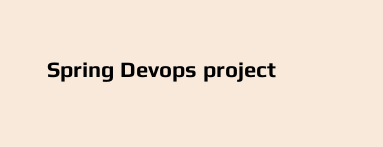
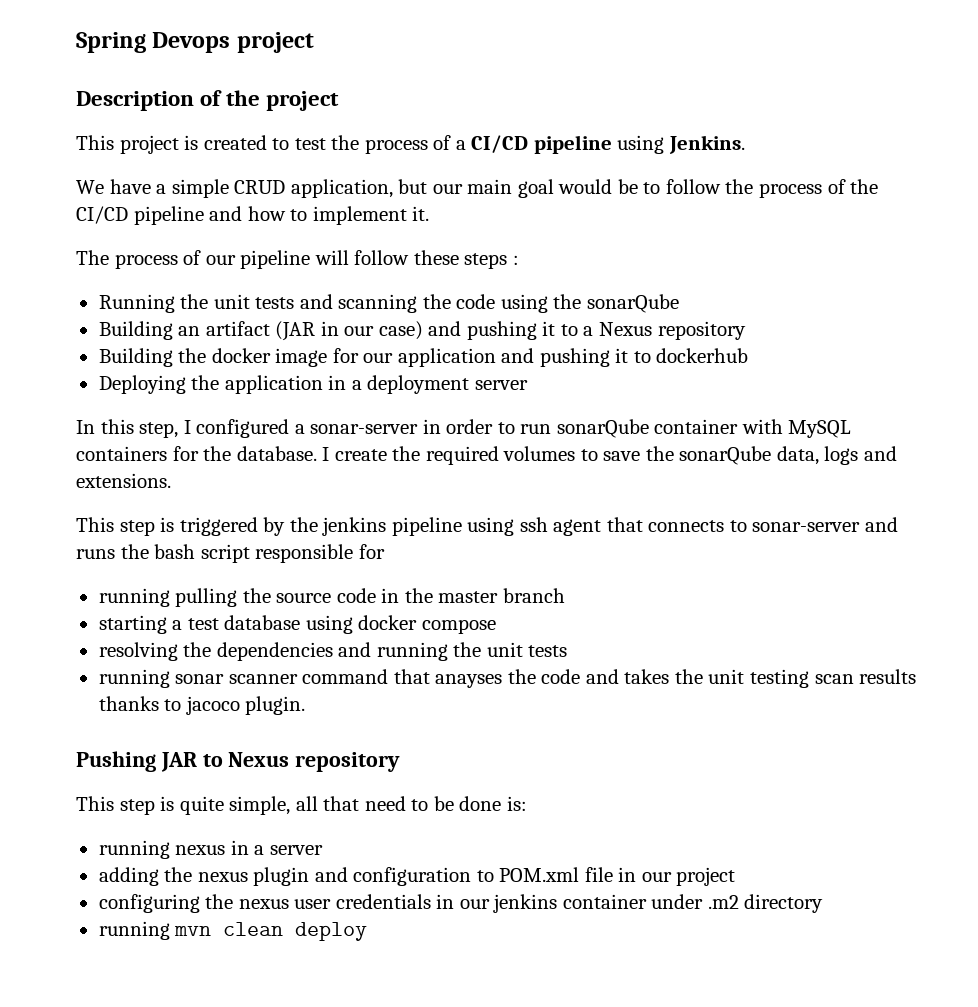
+ Description of the project
+ This project is created to test the process of a CI/CD pipeline using Jenkins.
+ We have a simple CRUD application, but our main goal would be to follow the process of the CI/CD pipeline and how to implement it.
+ The process of our pipeline will follow these steps :
+ Running the unit tests and scanning the code using the sonarQube
+ Building an artifact (JAR in our case) and pushing it to a Nexus repository
+ Building the docker image for our application and pushing it to dockerhub
+ Deploying the application in a deployment server
+ In this step, I configured a sonar-server in order to run sonarQube container with MySQL containers for the database. I create the required volumes to save the sonarQube data, logs and extensions.
+ This step is triggered by the jenkins pipeline using ssh agent that connects to sonar-server and runs the bash script responsible for
+ running pulling the source code in the master branch
+ starting a test database using docker compose
+ resolving the dependencies and running the unit tests
+ running sonar scanner command that anayses the code and takes the unit testing scan results thanks to jacoco plugin.
+ Pushing JAR to Nexus repository
+ This step is quite simple, all that need to be done is:
+ running nexus in a server
+ adding the nexus plugin and configuration to POM.xml file in our project
+ configuring the nexus user credentials in our jenkins container under .m2 directory
+ running mvn clean deploy

